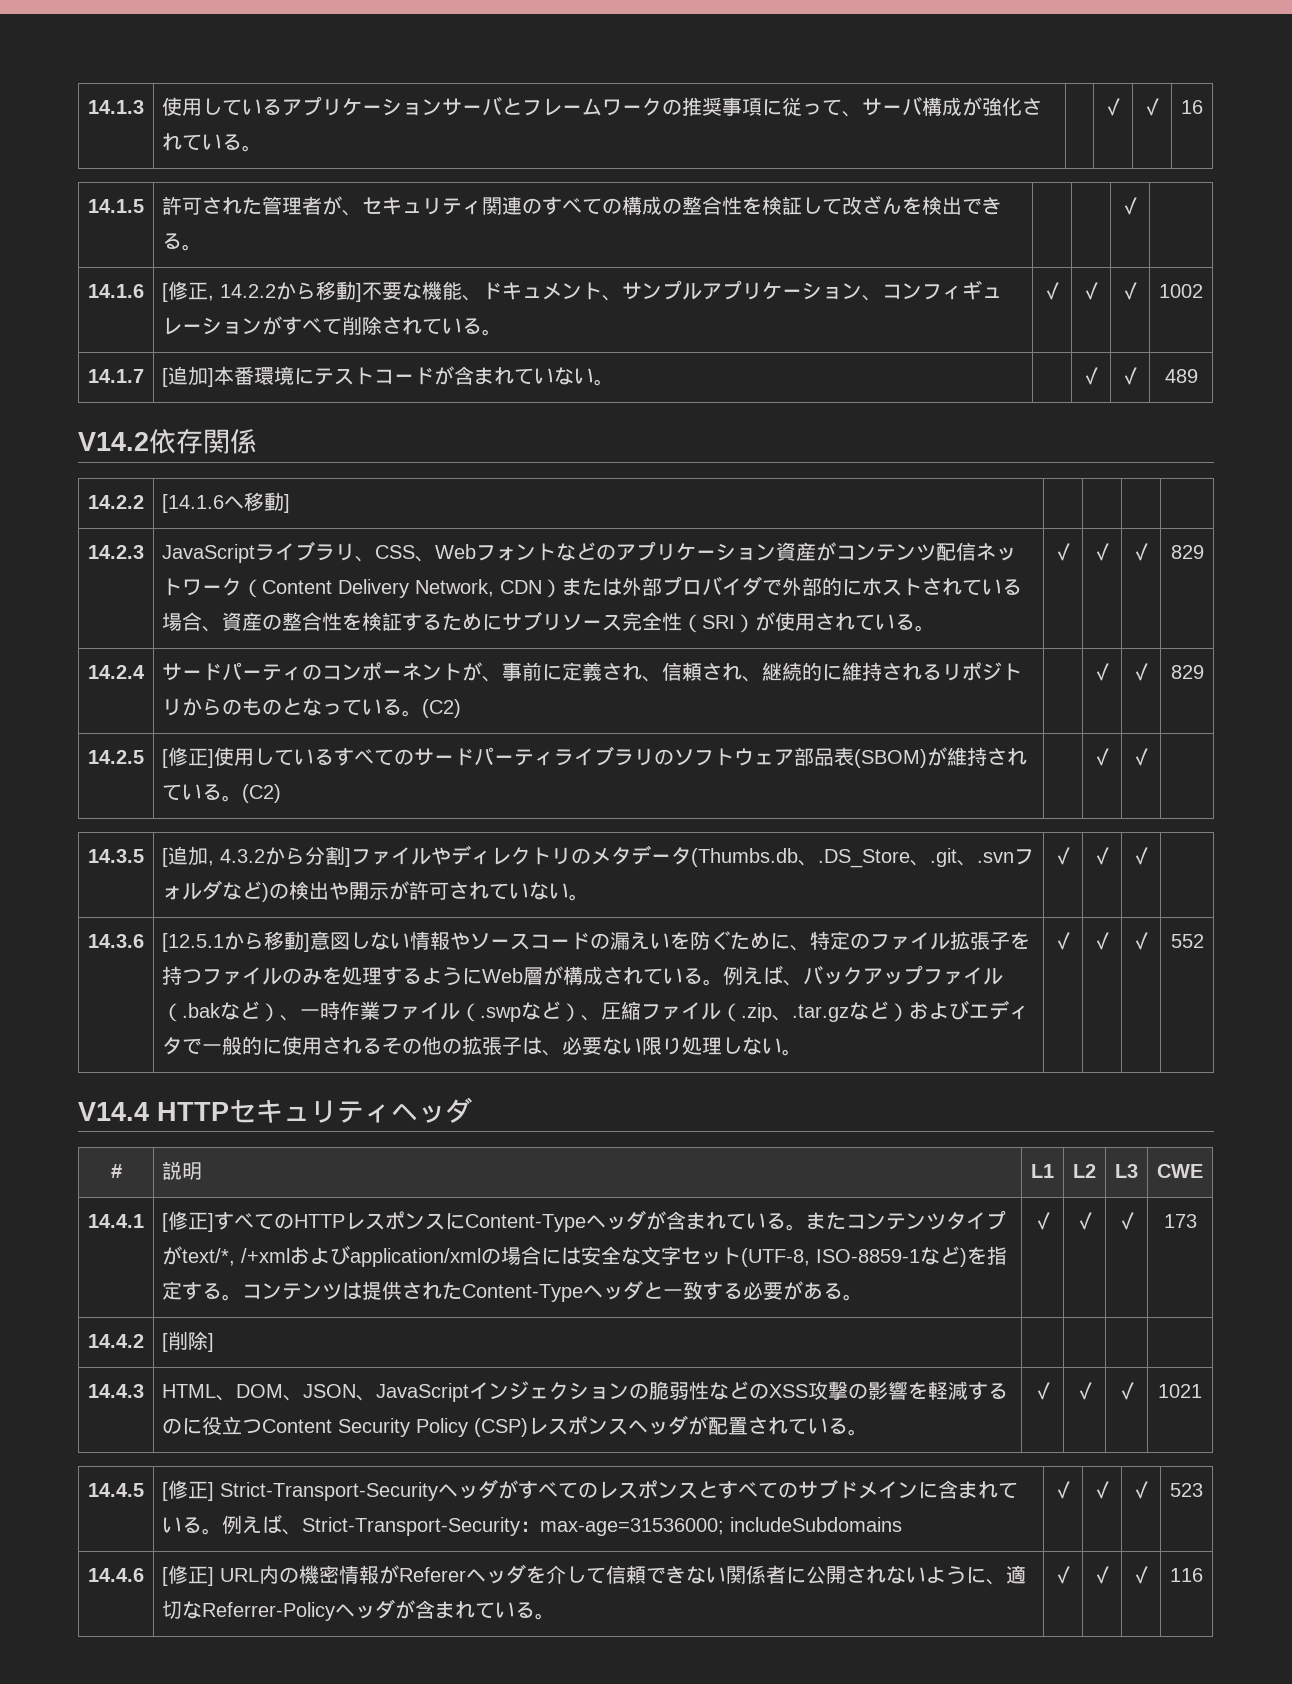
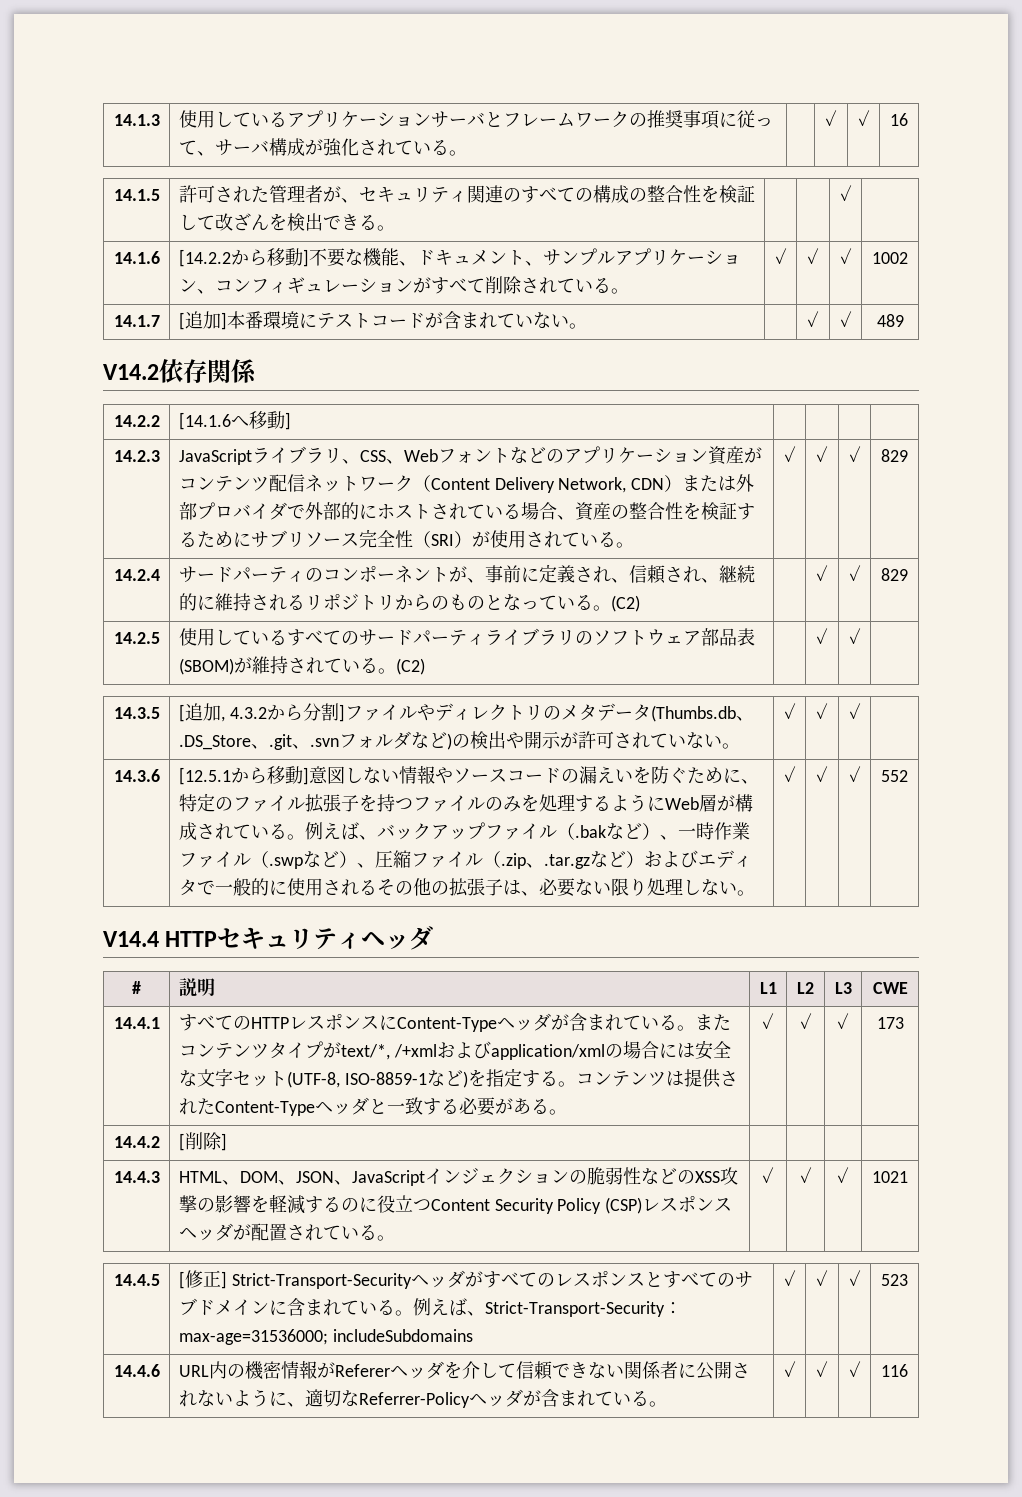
- 14.1.6 | [修正, 14.2.2から移動]不要な機能、ドキュメント、サンプルアプリケーション、コンフィギュレーションがすべて削除されている。 | ✓ | ✓ | ✓ | 1002
+ 14.1.6 | [14.2.2から移動]不要な機能、ドキュメント、サンプルアプリケーション、コンフィギュレーションがすべて削除されている。 | ✓ | ✓ | ✓ | 1002
- 14.2.5 | [修正]使用しているすべてのサードパーティライブラリのソフトウェア部品表(SBOM)が維持されている。(C2) | | ✓ | ✓ |
+ 14.2.5 | 使用しているすべてのサードパーティライブラリのソフトウェア部品表(SBOM)が維持されている。(C2) | | ✓ | ✓ |
- [修正]すべてのHTTPレスポンスにContent-Typeヘッダが含まれている。
+ すべてのHTTPレスポンスにContent-Typeヘッダが含まれている。
- 14.4.6 | [修正] URL内の機密情報がRefererヘッダを介して信頼できない関係者に公開されないように、適切なReferrer-Policyヘッダが含まれている。 | ✓ | ✓ | ✓ | 116
+ 14.4.6 | URL内の機密情報がRefererヘッダを介して信頼できない関係者に公開されないように、適切なReferrer-Policyヘッダが含まれている。 | ✓ | ✓ | ✓ | 116

